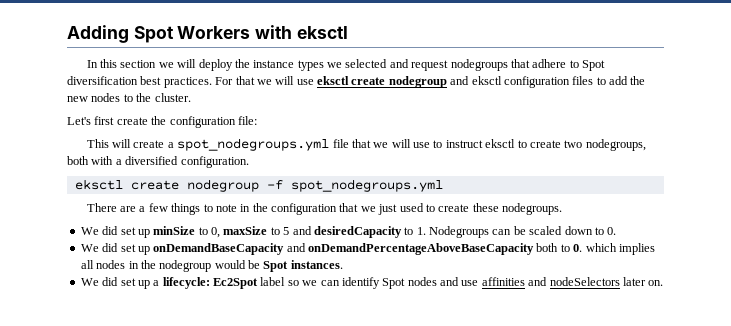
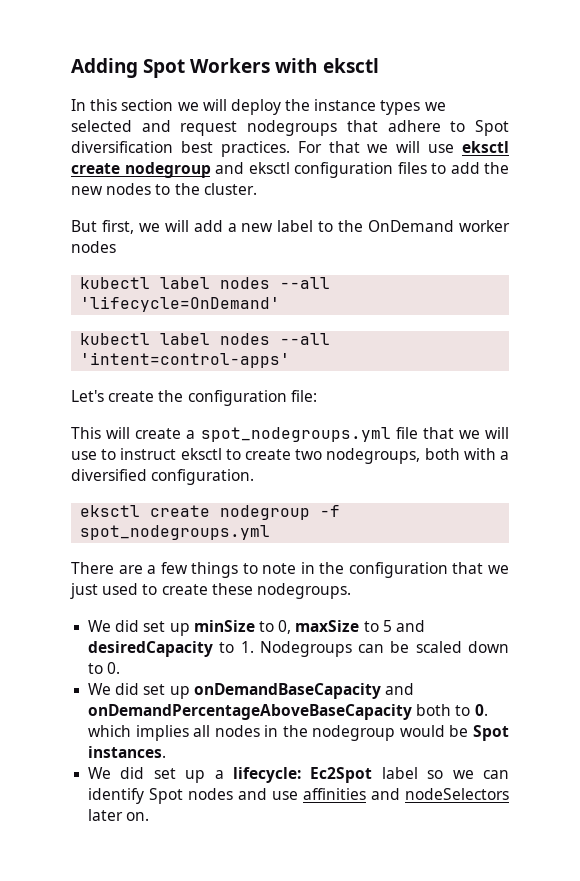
+ But first, we will add a new label to the OnDemand worker nodes
+ kubectl label nodes --all 'lifecycle=OnDemand'
+ kubectl label nodes --all 'intent=control-apps'
- Let's first create the configuration file:
+ Let's create the configuration file:

